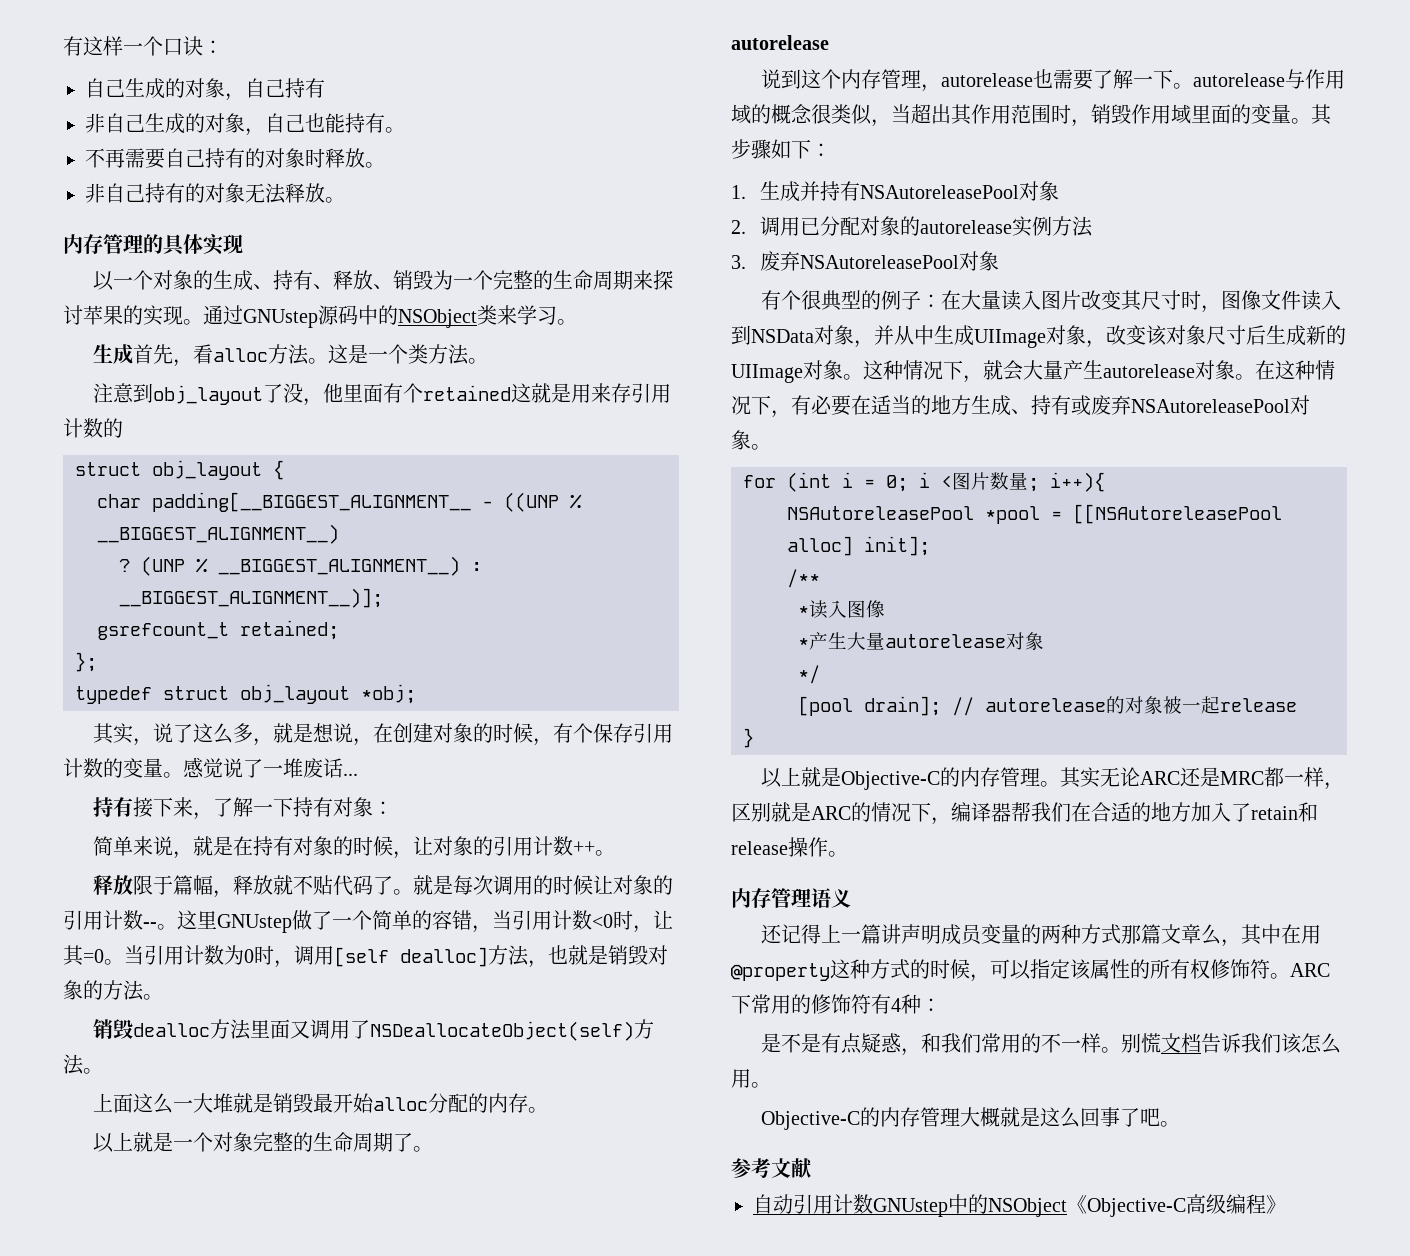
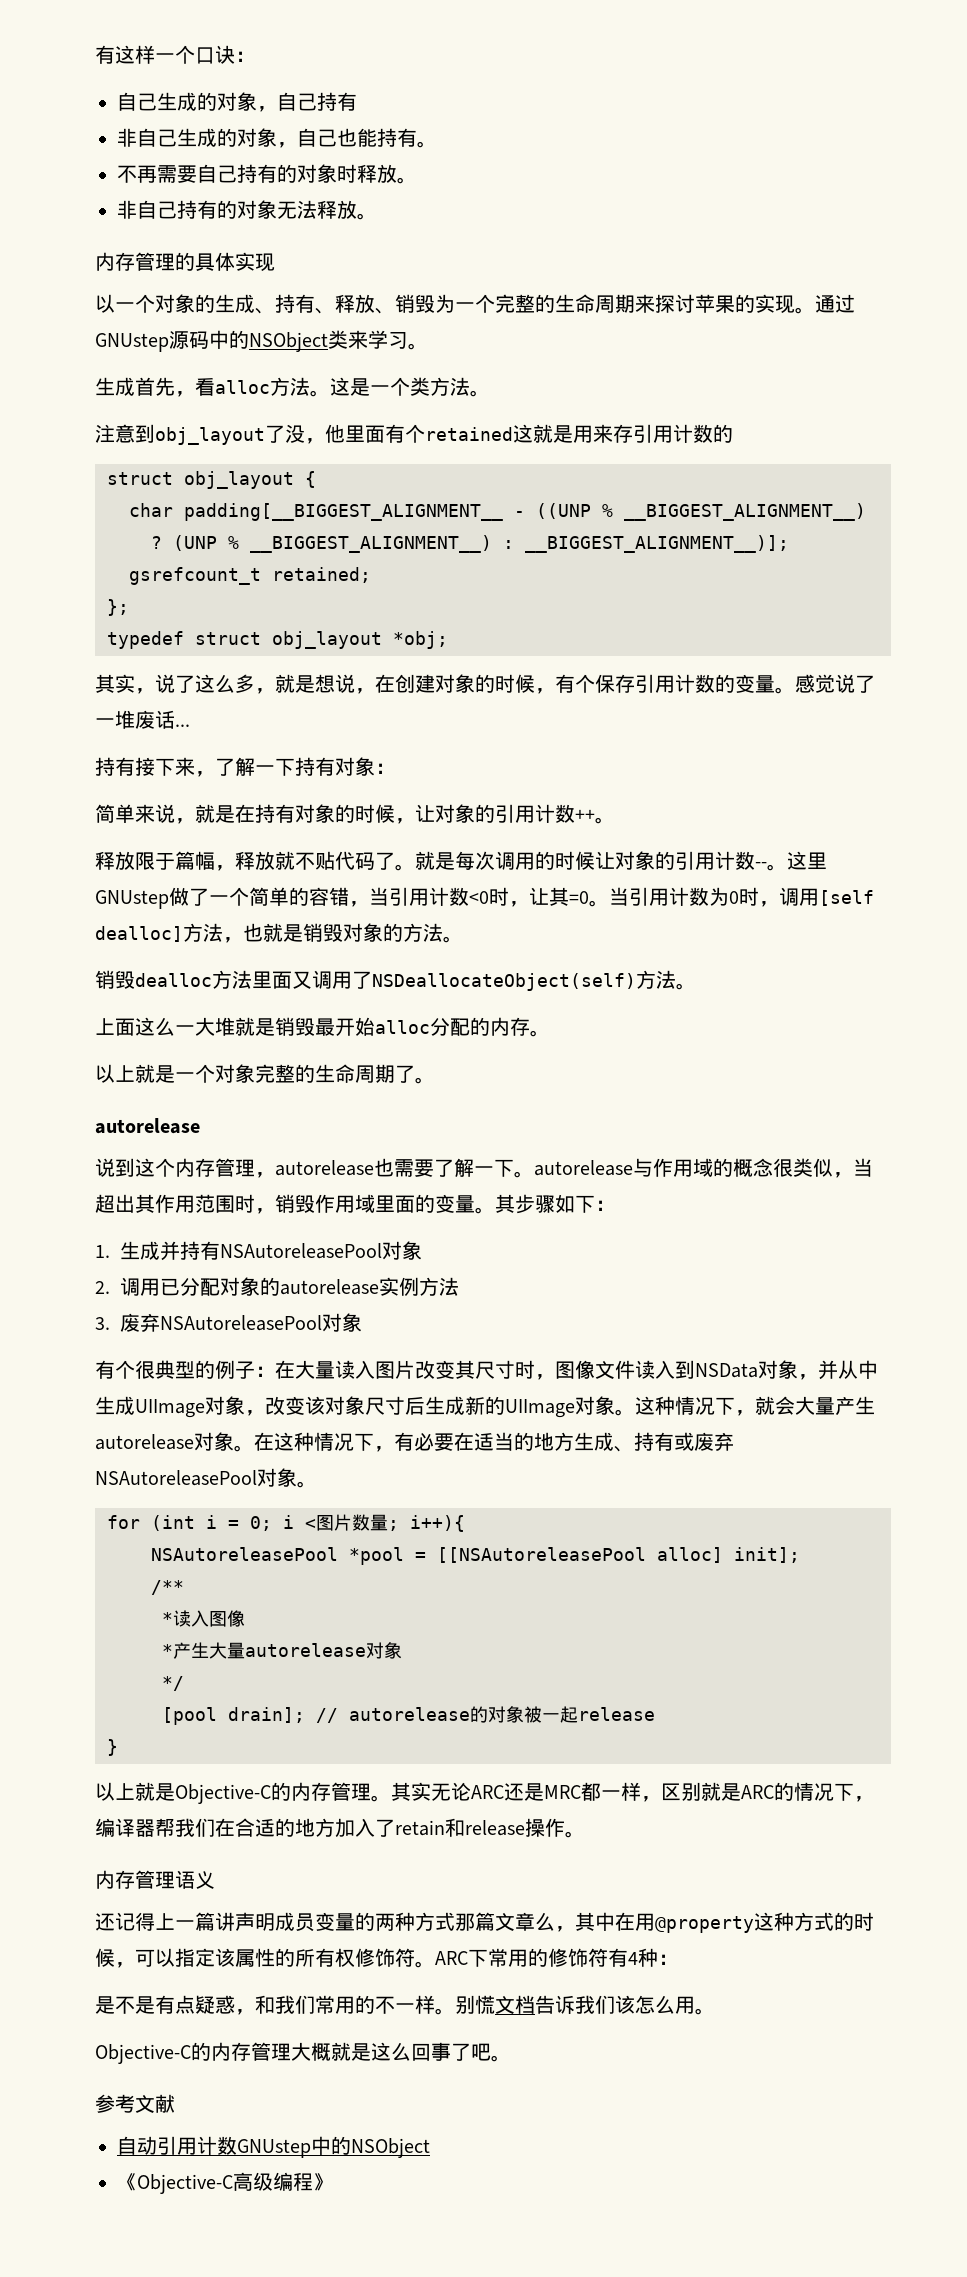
- 自动引用计数GNUstep中的NSObject《Objective-C高级编程》
+ 自动引用计数GNUstep中的NSObject
+ 《Objective-C高级编程》

